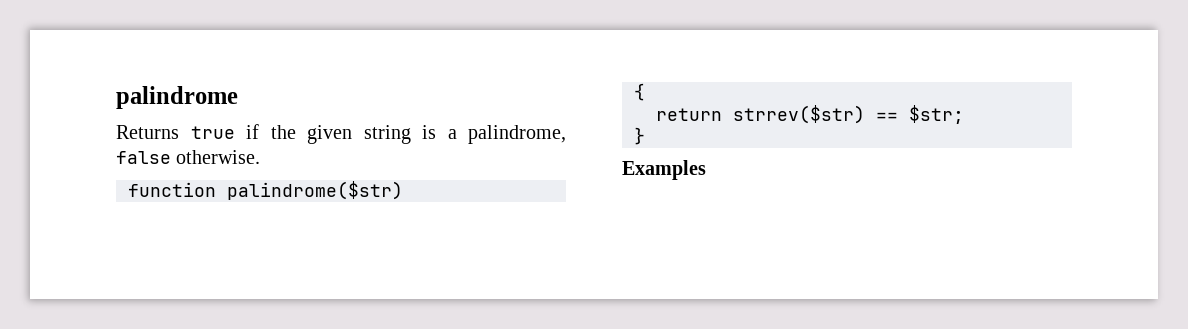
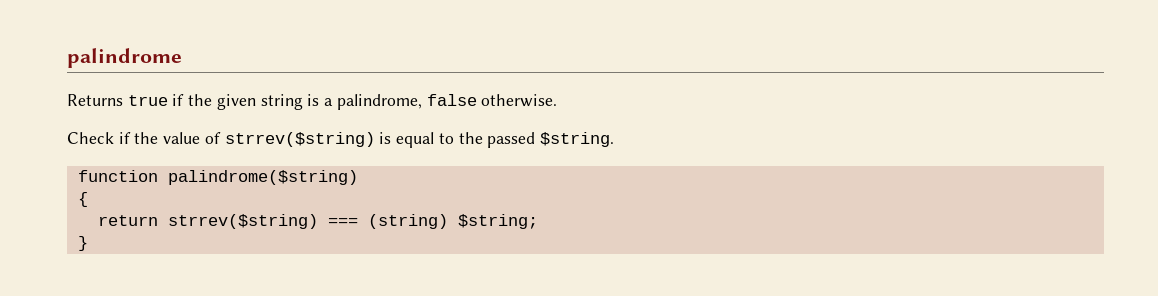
+ Check if the value of strrev($string) is equal to the passed $string.
- function palindrome($str)
+ function palindrome($string)
- return strrev($str) == $str;
+ return strrev($string) === (string) $string;
- Examples

